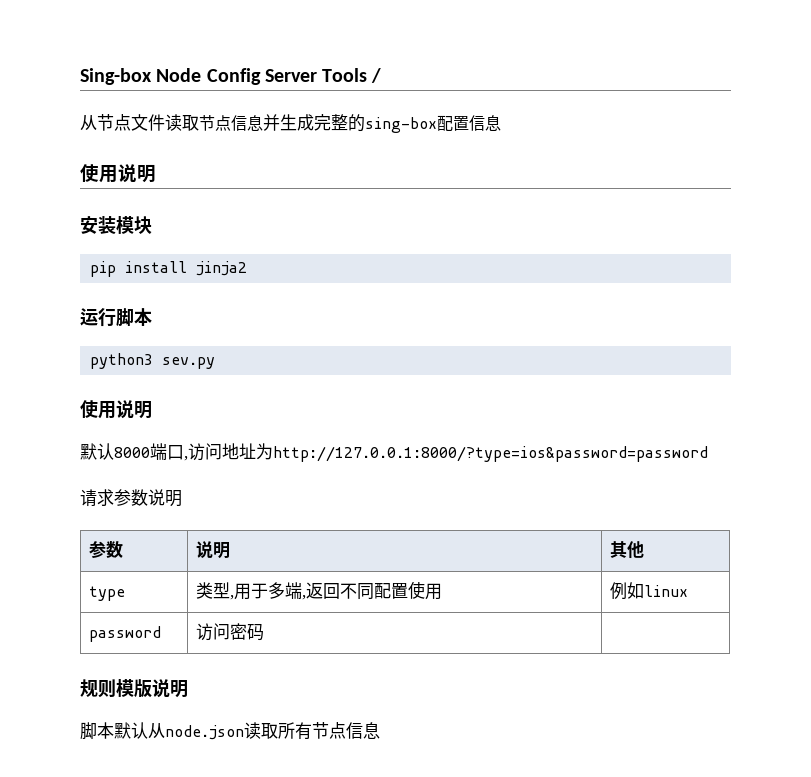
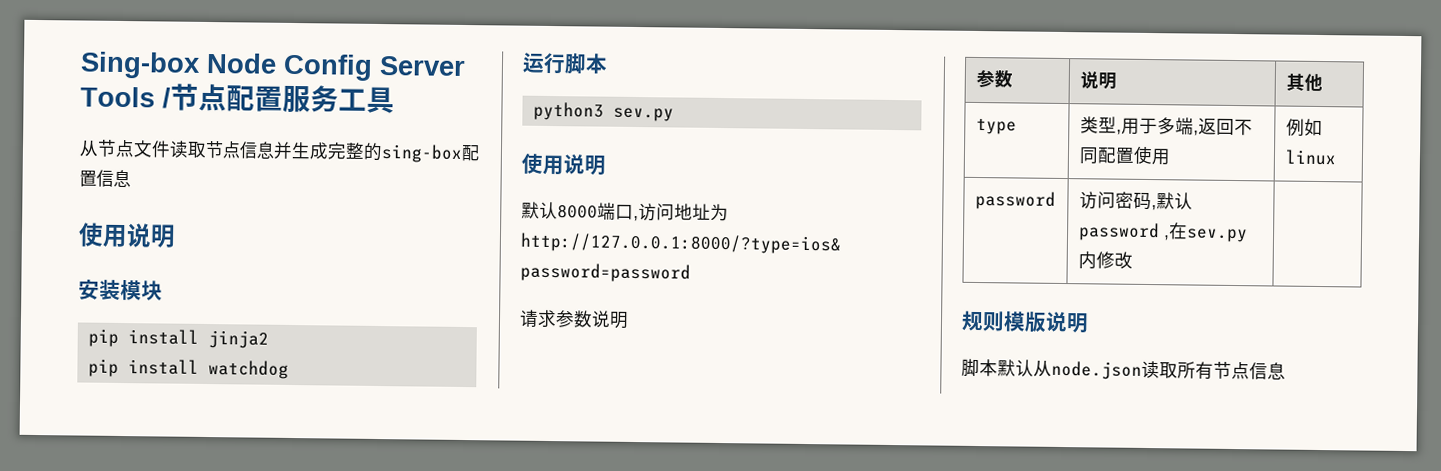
- Sing-box Node Config Server Tools /
+ Sing-box Node Config Server Tools /节点配置服务工具
+ pip install watchdog
- password | 访问密码 |
+ password | 访问密码,默认password ,在sev.py内修改 |

